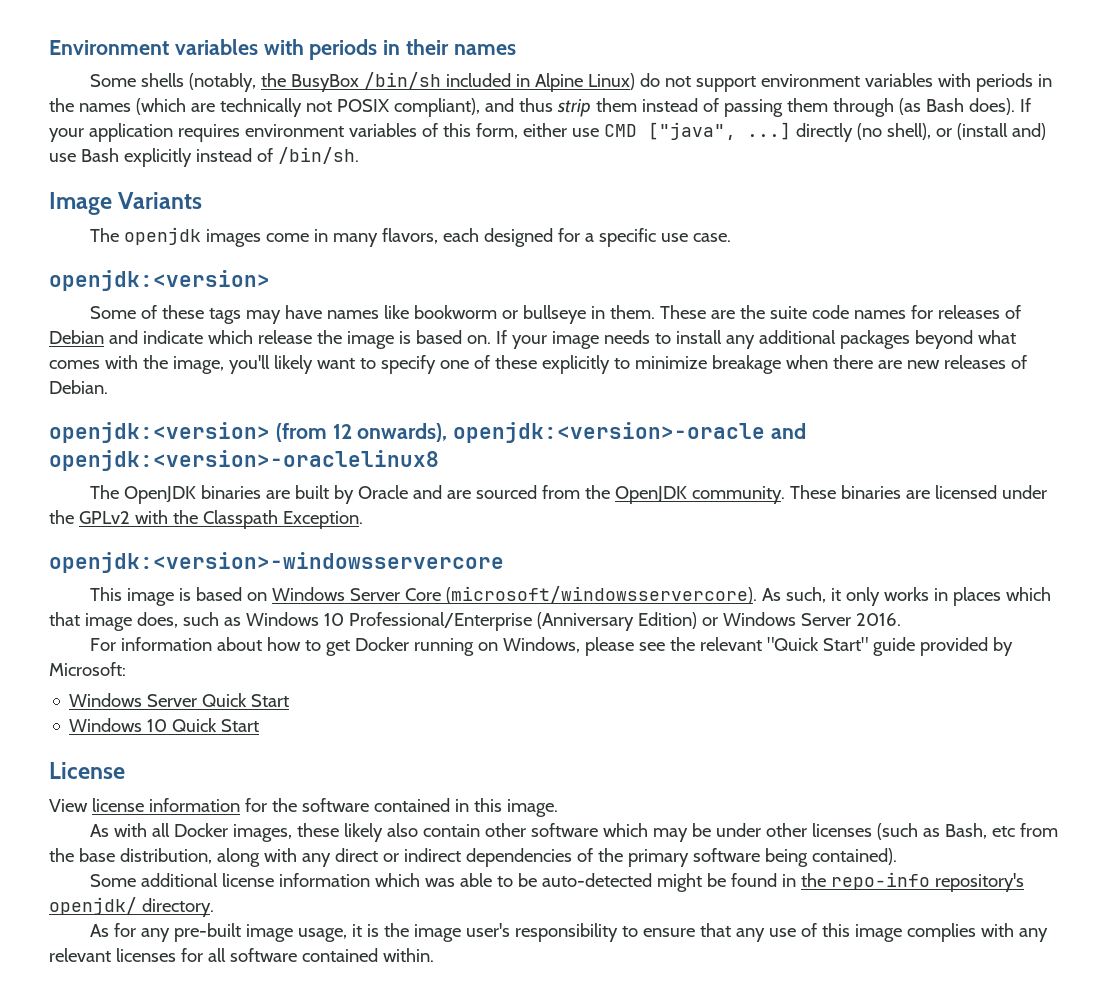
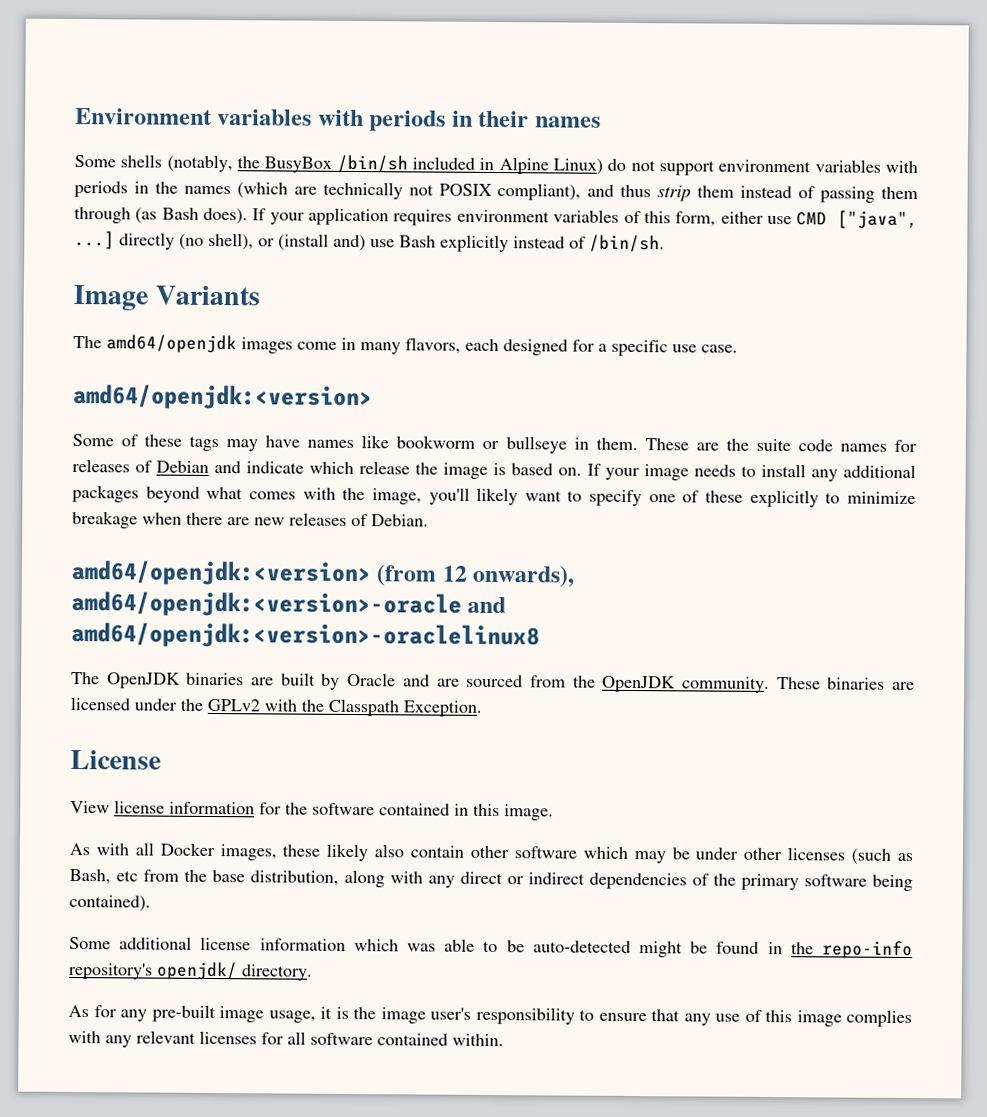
- The openjdk images come in many flavors, each designed for a specific use case.
- openjdk:<version>
+ The amd64/openjdk images come in many flavors, each designed for a specific use case.
+ amd64/openjdk:<version>
- openjdk:<version> (from 12 onwards), openjdk:<version>-oracle and openjdk:<version>-oraclelinux8
+ amd64/openjdk:<version> (from 12 onwards), amd64/openjdk:<version>-oracle and amd64/openjdk:<version>-oraclelinux8
- openjdk:<version>-windowsservercore
- This image is based on Windows Server Core (microsoft/windowsservercore). As such, it only works in places which that image does, such as Windows 10 Professional/Enterprise (Anniversary Edition) or Windows Server 2016.
- For information about how to get Docker running on Windows, please see the relevant "Quick Start" guide provided by Microsoft:
- Windows Server Quick Start
- Windows 10 Quick Start

